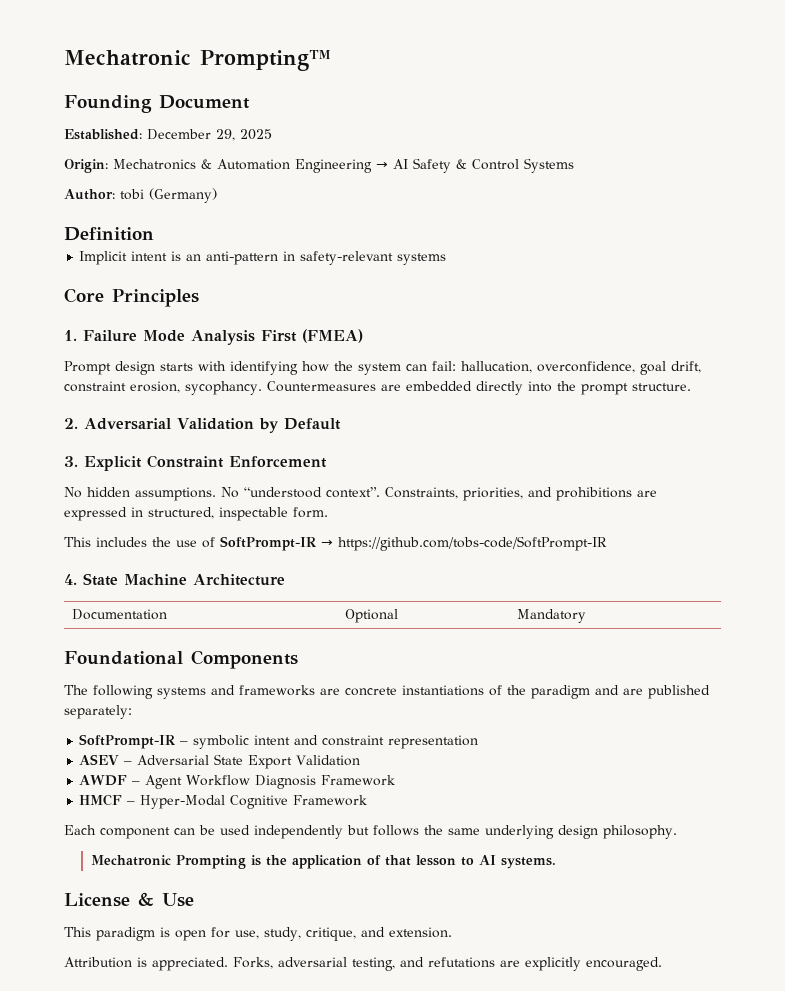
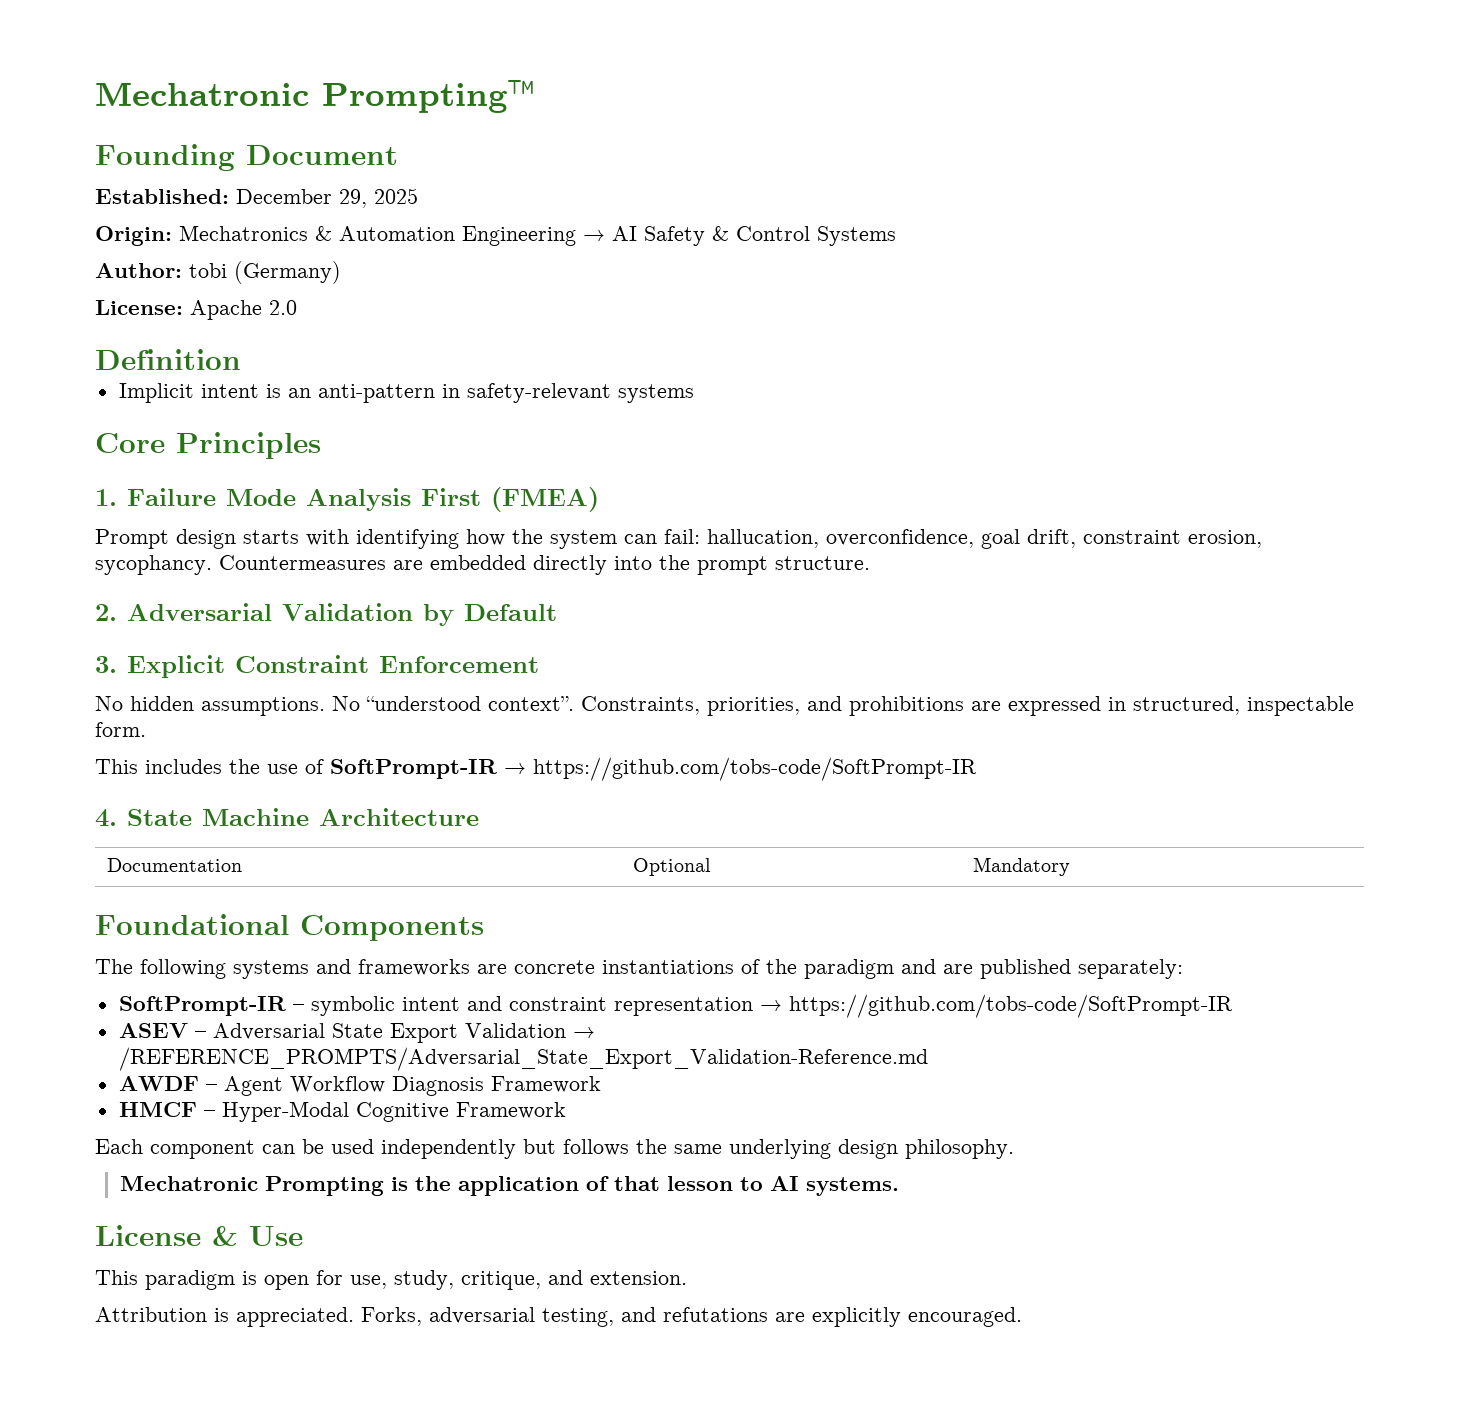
+ License: Apache 2.0
- SoftPrompt-IR – symbolic intent and constraint representation
+ SoftPrompt-IR – symbolic intent and constraint representation → https://github.com/tobs-code/SoftPrompt-IR
- ASEV – Adversarial State Export Validation
+ ASEV – Adversarial State Export Validation → /REFERENCE_PROMPTS/Adversarial_State_Export_Validation-Reference.md

